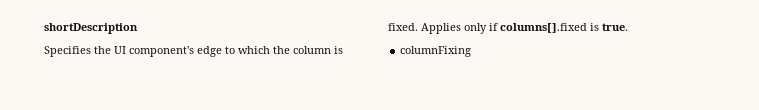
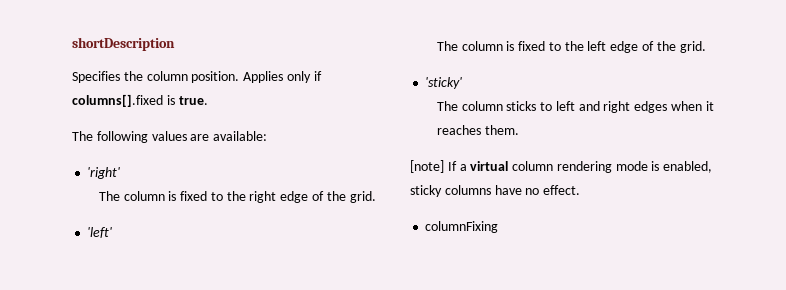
- Specifies the UI component's edge to which the column is fixed.
+ Specifies the column position.
+ The following values are available:
+ 'right'
+ The column is fixed to the right edge of the grid.
+ 'left'
+ The column is fixed to the left edge of the grid.
+ 'sticky'
+ The column sticks to left and right edges when it reaches them.
+ [note] If a virtual column rendering mode is enabled, sticky columns have no effect.

